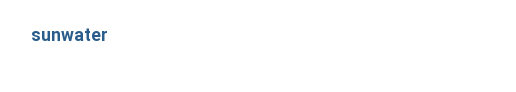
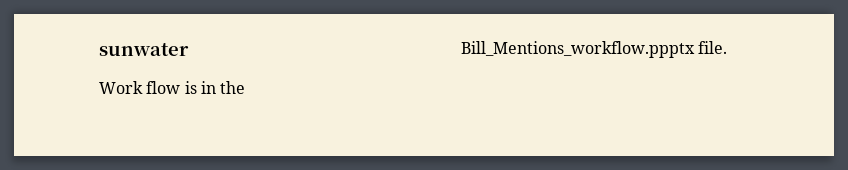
+ Work flow is in the Bill_Mentions_workflow.ppptx file.

